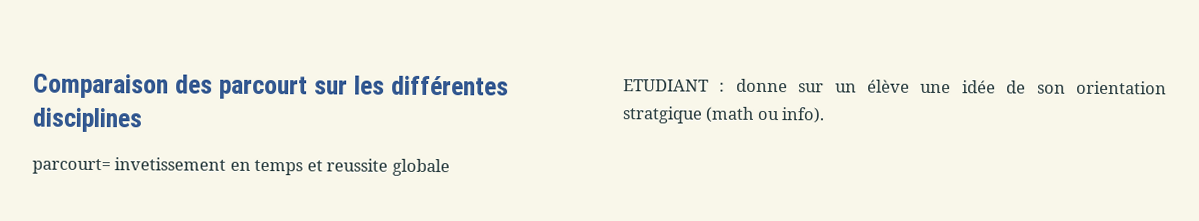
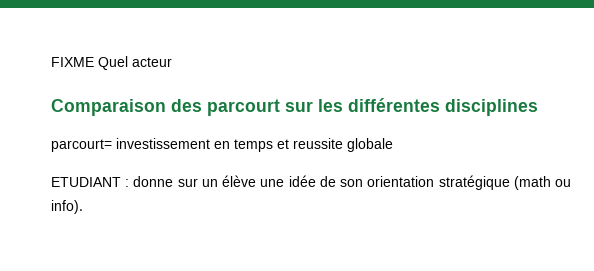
+ FIXME Quel acteur
- parcourt= invetissement en temps et reussite globale
+ parcourt= investissement en temps et reussite globale
- ETUDIANT : donne sur un élève une idée de son orientation stratgique (math ou info).
+ ETUDIANT : donne sur un élève une idée de son orientation stratégique (math ou info).

